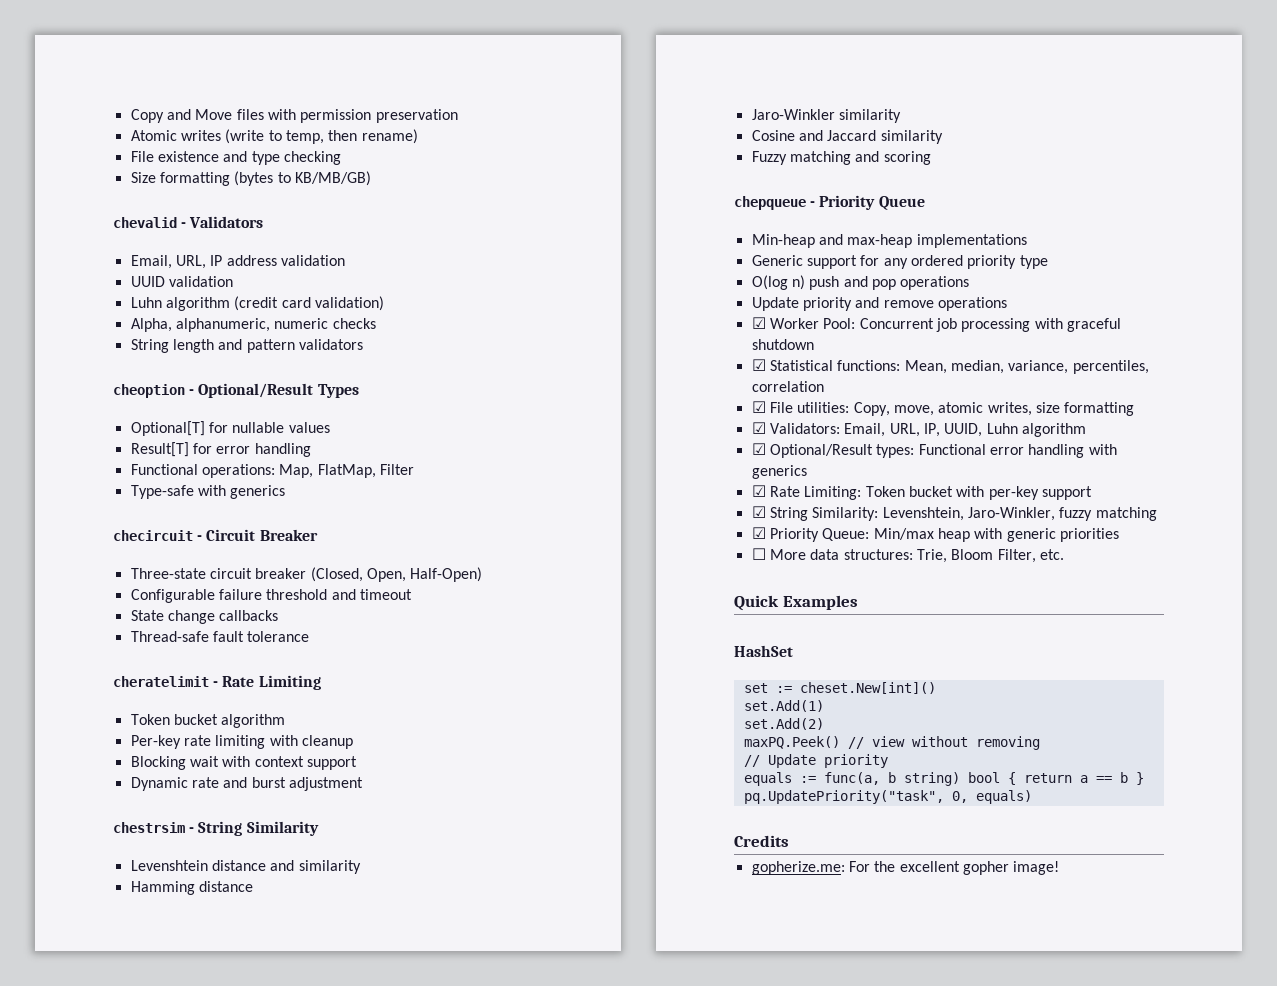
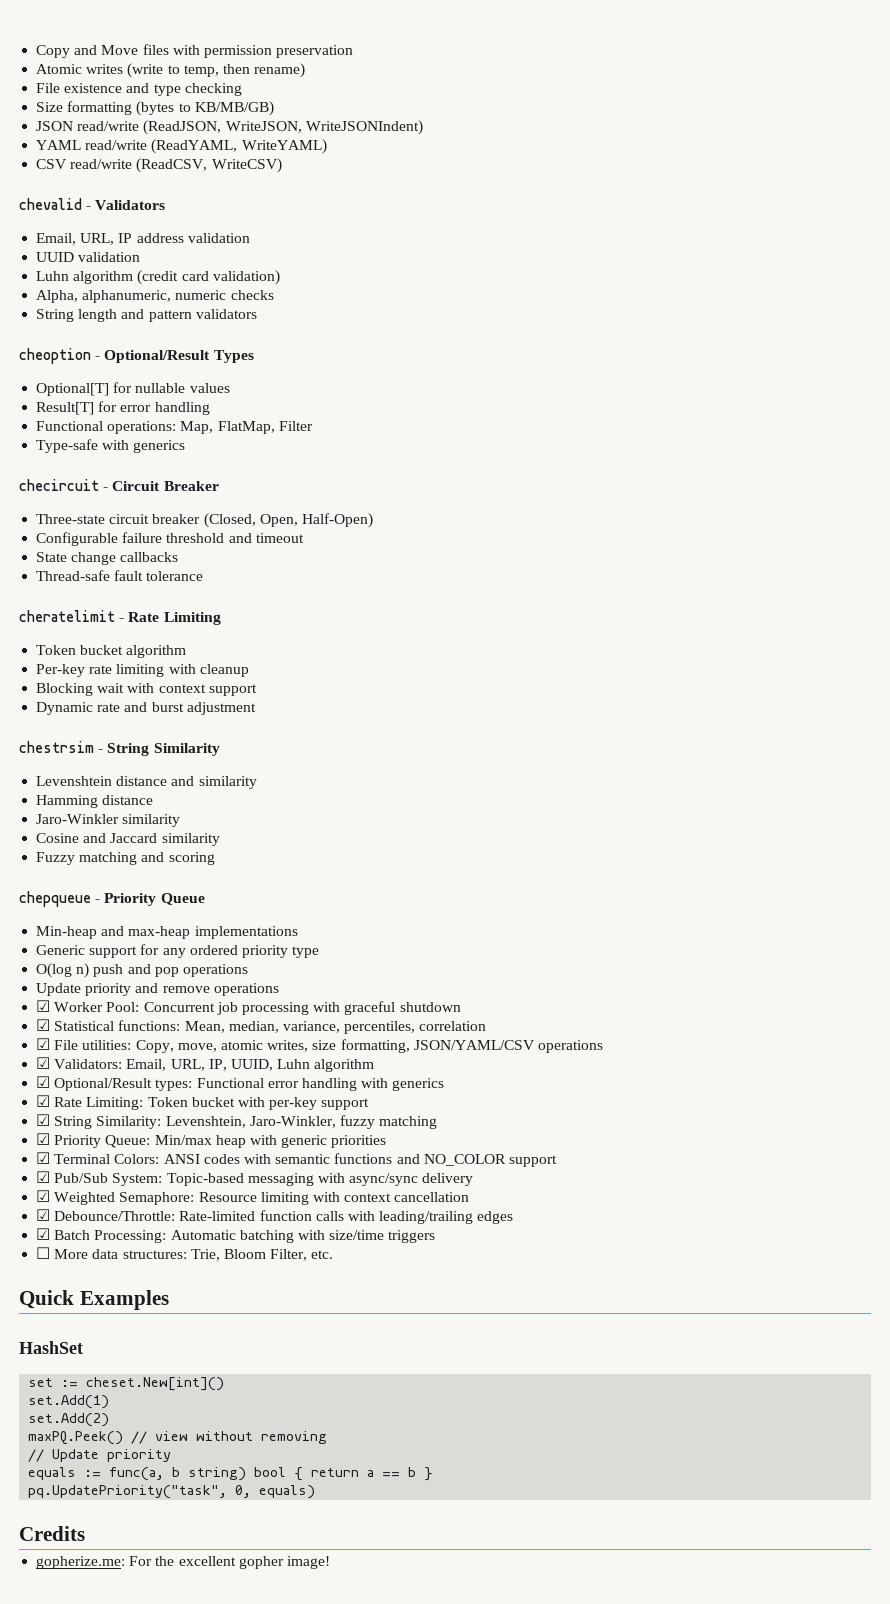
+ JSON read/write (ReadJSON, WriteJSON, WriteJSONIndent)
+ YAML read/write (ReadYAML, WriteYAML)
+ CSV read/write (ReadCSV, WriteCSV)
- ☑ File utilities: Copy, move, atomic writes, size formatting
+ ☑ File utilities: Copy, move, atomic writes, size formatting, JSON/YAML/CSV operations
+ ☑ Terminal Colors: ANSI codes with semantic functions and NO_COLOR support
+ ☑ Pub/Sub System: Topic-based messaging with async/sync delivery
+ ☑ Weighted Semaphore: Resource limiting with context cancellation
+ ☑ Debounce/Throttle: Rate-limited function calls with leading/trailing edges
+ ☑ Batch Processing: Automatic batching with size/time triggers

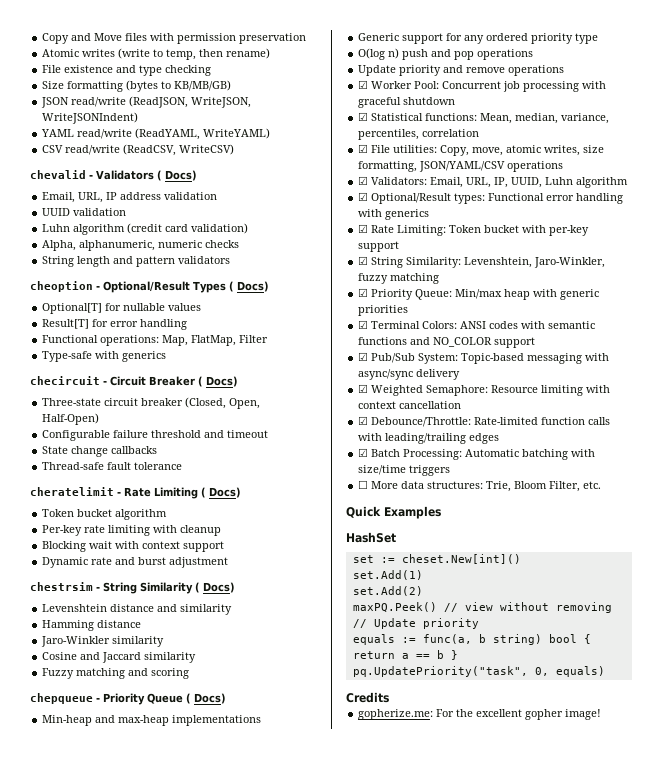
- chevalid - Validators
+ chevalid - Validators ( Docs)
- cheoption - Optional/Result Types
+ cheoption - Optional/Result Types ( Docs)
- checircuit - Circuit Breaker
+ checircuit - Circuit Breaker ( Docs)
- cheratelimit - Rate Limiting
+ cheratelimit - Rate Limiting ( Docs)
- chestrsim - String Similarity
+ chestrsim - String Similarity ( Docs)
- chepqueue - Priority Queue
+ chepqueue - Priority Queue ( Docs)

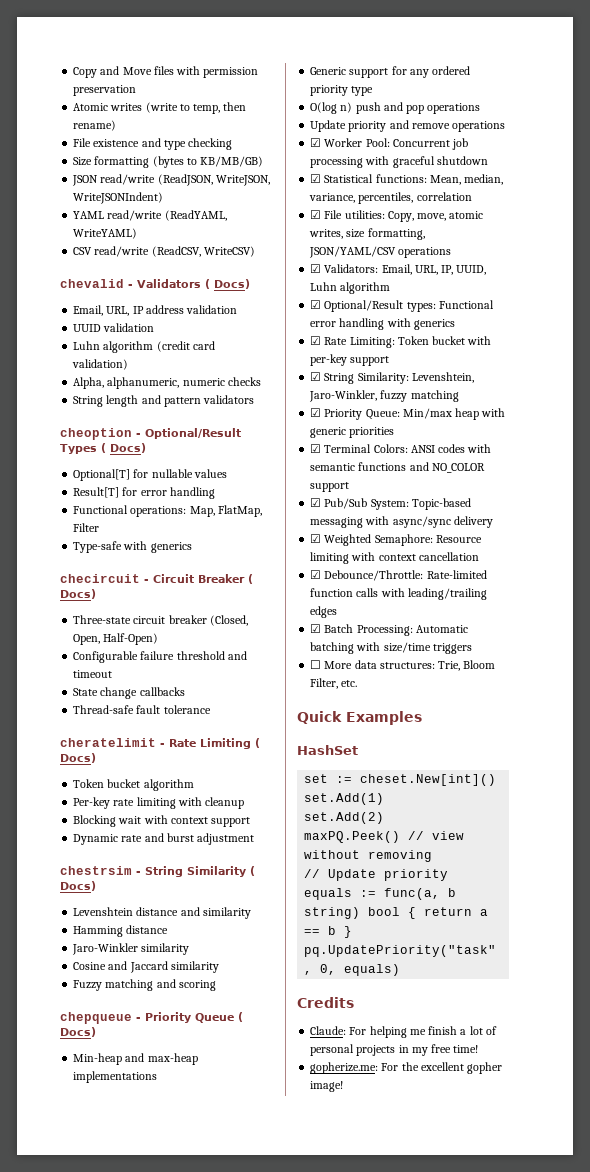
+ Claude: For helping me finish a lot of personal projects in my free time!

